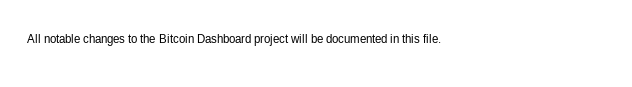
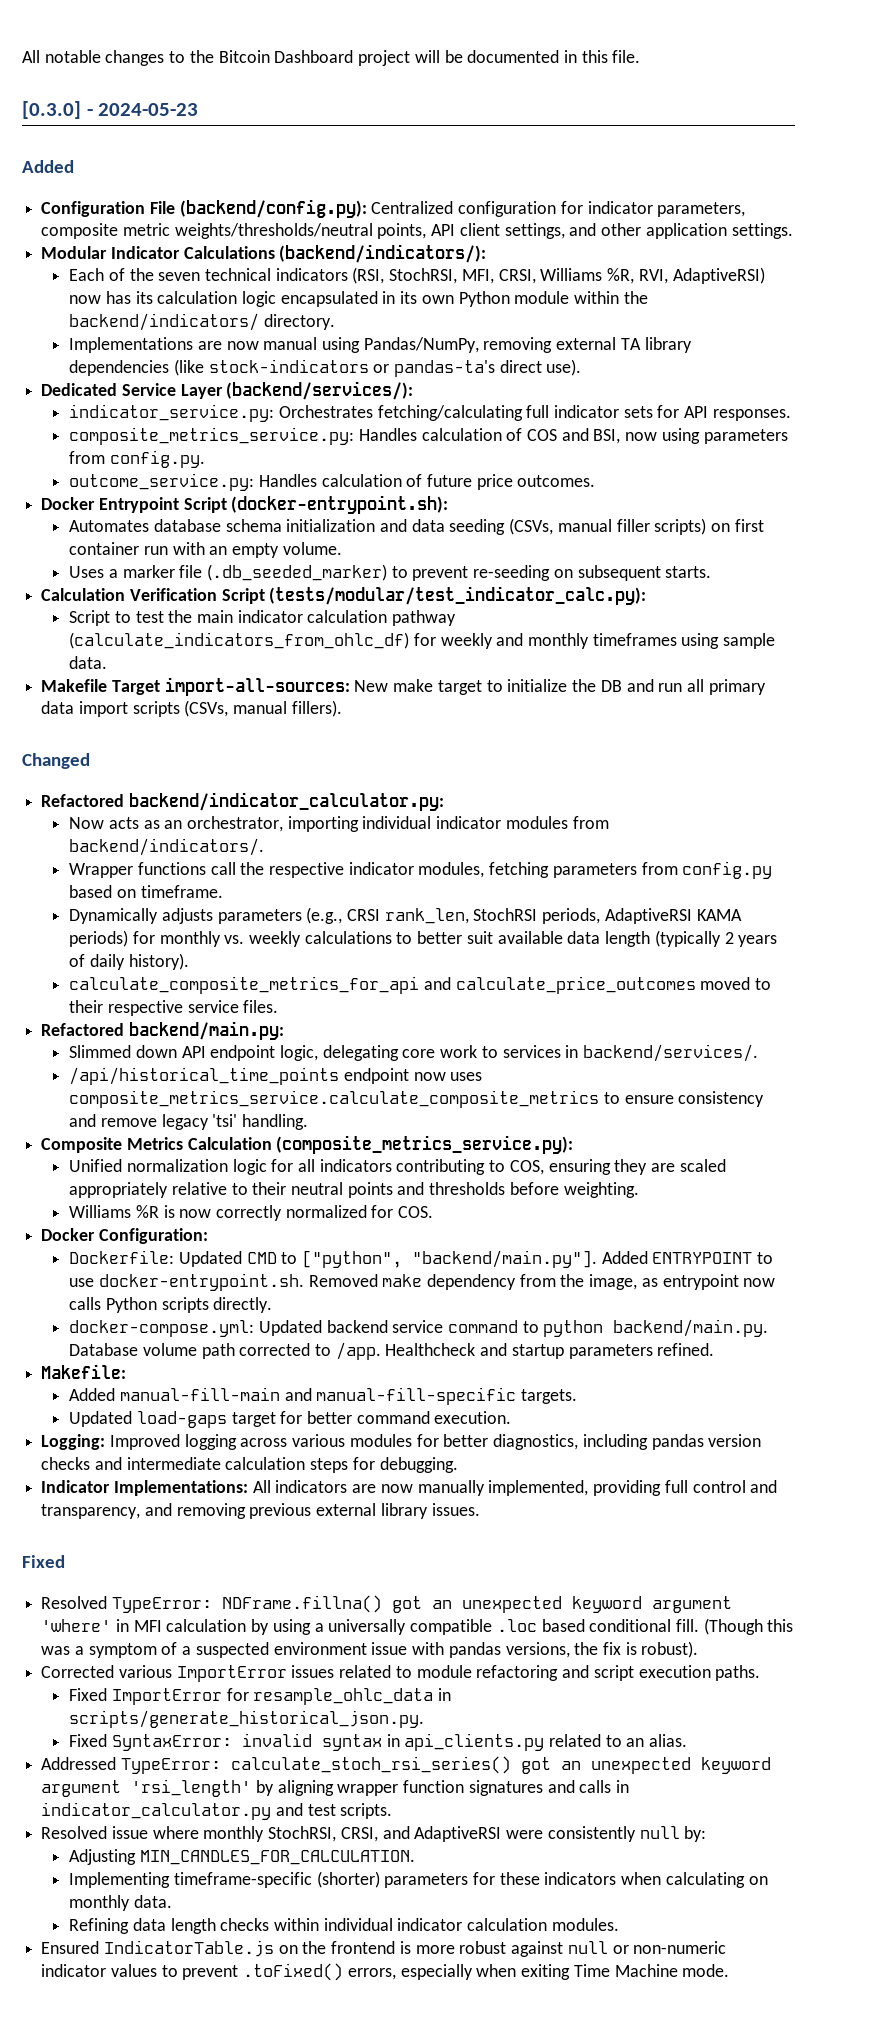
+ [0.3.0] - 2024-05-23
+ Added
+ Configuration File (backend/config.py): Centralized configuration for indicator parameters, composite metric weights/thresholds/neutral points, API client settings, and other application settings.
+ Modular Indicator Calculations (backend/indicators/):
+ Each of the seven technical indicators (RSI, StochRSI, MFI, CRSI, Williams %R, RVI, AdaptiveRSI) now has its calculation logic encapsulated in its own Python module within the backend/indicators/ directory.
+ Implementations are now manual using Pandas/NumPy, removing external TA library dependencies (like stock-indicators or pandas-ta's direct use).
+ Dedicated Service Layer (backend/services/):
+ indicator_service.py: Orchestrates fetching/calculating full indicator sets for API responses.
+ composite_metrics_service.py: Handles calculation of COS and BSI, now using parameters from config.py.
+ outcome_service.py: Handles calculation of future price outcomes.
+ Docker Entrypoint Script (docker-entrypoint.sh):
+ Automates database schema initialization and data seeding (CSVs, manual filler scripts) on first container run with an empty volume.
+ Uses a marker file (.db_seeded_marker) to prevent re-seeding on subsequent starts.
+ Calculation Verification Script (tests/modular/test_indicator_calc.py):
+ Script to test the main indicator calculation pathway (calculate_indicators_from_ohlc_df) for weekly and monthly timeframes using sample data.
+ Makefile Target import-all-sources: New make target to initialize the DB and run all primary data import scripts (CSVs, manual fillers).
+ Changed
+ Refactored backend/indicator_calculator.py:
+ Now acts as an orchestrator, importing individual indicator modules from backend/indicators/.
+ Wrapper functions call the respective indicator modules, fetching parameters from config.py based on timeframe.
+ Dynamically adjusts parameters (e.g., CRSI rank_len, StochRSI periods, AdaptiveRSI KAMA periods) for monthly vs. weekly calculations to better suit available data length (typically 2 years of daily history).
+ calculate_composite_metrics_for_api and calculate_price_outcomes moved to their respective service files.
+ Refactored backend/main.py:
+ Slimmed down API endpoint logic, delegating core work to services in backend/services/.
+ /api/historical_time_points endpoint now uses composite_metrics_service.calculate_composite_metrics to ensure consistency and remove legacy 'tsi' handling.
+ Composite Metrics Calculation (composite_metrics_service.py):
+ Unified normalization logic for all indicators contributing to COS, ensuring they are scaled appropriately relative to their neutral points and thresholds before weighting.
+ Williams %R is now correctly normalized for COS.
+ Docker Configuration:
+ Dockerfile: Updated CMD to ["python", "backend/main.py"]. Added ENTRYPOINT to use docker-entrypoint.sh. Removed make dependency from the image, as entrypoint now calls Python scripts directly.
+ docker-compose.yml: Updated backend service command to python backend/main.py. Database volume path corrected to /app. Healthcheck and startup parameters refined.
+ Makefile:
+ Added manual-fill-main and manual-fill-specific targets.
+ Updated load-gaps target for better command execution.
+ Logging: Improved logging across various modules for better diagnostics, including pandas version checks and intermediate calculation steps for debugging.
+ Indicator Implementations: All indicators are now manually implemented, providing full control and transparency, and removing previous external library issues.
+ Fixed
+ Resolved TypeError: NDFrame.fillna() got an unexpected keyword argument 'where' in MFI calculation by using a universally compatible .loc based conditional fill. (Though this was a symptom of a suspected environment issue with pandas versions, the fix is robust).
+ Corrected various ImportError issues related to module refactoring and script execution paths.
+ Fixed ImportError for resample_ohlc_data in scripts/generate_historical_json.py.
+ Fixed SyntaxError: invalid syntax in api_clients.py related to an alias.
+ Addressed TypeError: calculate_stoch_rsi_series() got an unexpected keyword argument 'rsi_length' by aligning wrapper function signatures and calls in indicator_calculator.py and test scripts.
+ Resolved issue where monthly StochRSI, CRSI, and AdaptiveRSI were consistently null by:
+ Adjusting MIN_CANDLES_FOR_CALCULATION.
+ Implementing timeframe-specific (shorter) parameters for these indicators when calculating on monthly data.
+ Refining data length checks within individual indicator calculation modules.
+ Ensured IndicatorTable.js on the frontend is more robust against null or non-numeric indicator values to prevent .toFixed() errors, especially when exiting Time Machine mode.

